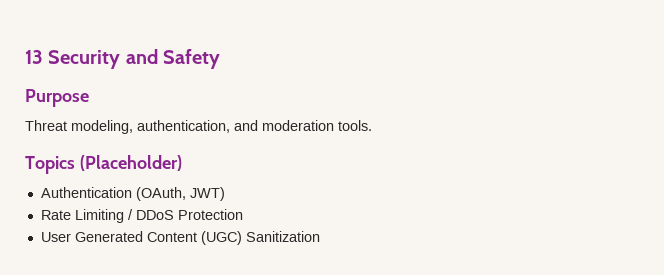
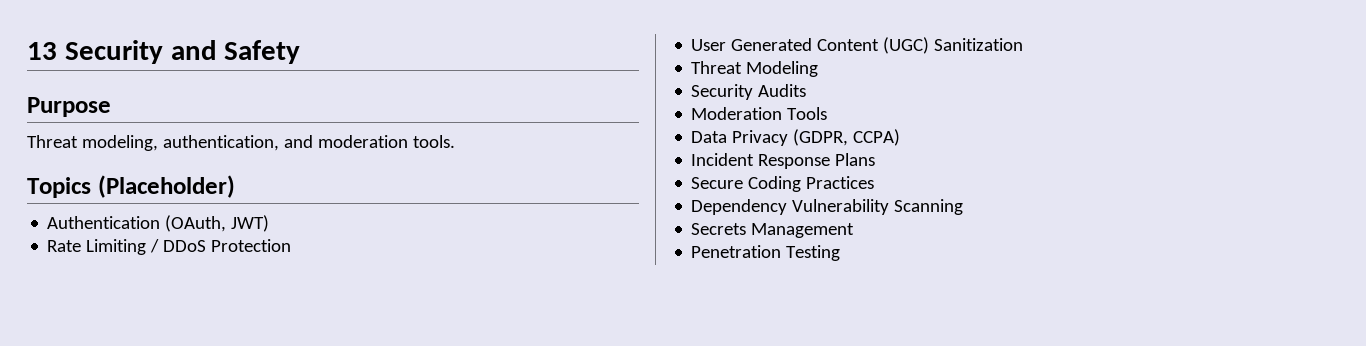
+ Threat Modeling
+ Security Audits
+ Moderation Tools
+ Data Privacy (GDPR, CCPA)
+ Incident Response Plans
+ Secure Coding Practices
+ Dependency Vulnerability Scanning
+ Secrets Management
+ Penetration Testing

